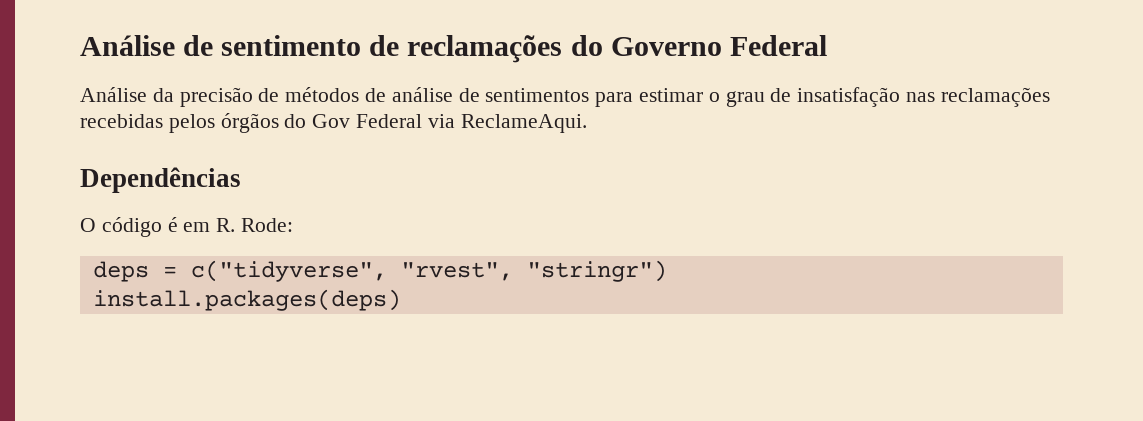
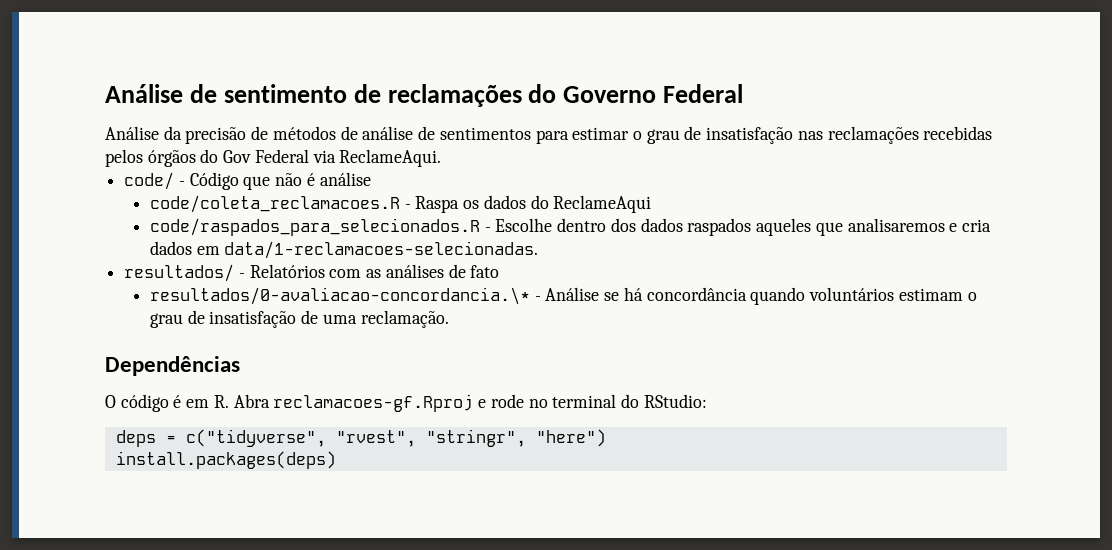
+ code/ - Código que não é análise
+ code/coleta_reclamacoes.R - Raspa os dados do ReclameAqui
+ code/raspados_para_selecionados.R - Escolhe dentro dos dados raspados aqueles que analisaremos e cria dados em data/1-reclamacoes-selecionadas.
+ resultados/ - Relatórios com as análises de fato
+ resultados/0-avaliacao-concordancia.\* - Análise se há concordância quando voluntários estimam o grau de insatisfação de uma reclamação.
- O código é em R. Rode:
+ O código é em R. Abra reclamacoes-gf.Rproj e rode no terminal do RStudio:
- deps = c("tidyverse", "rvest", "stringr")
+ deps = c("tidyverse", "rvest", "stringr", "here")

